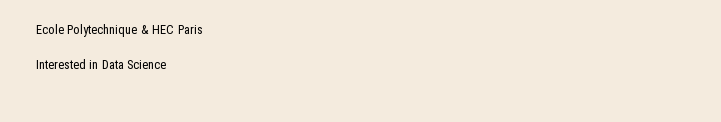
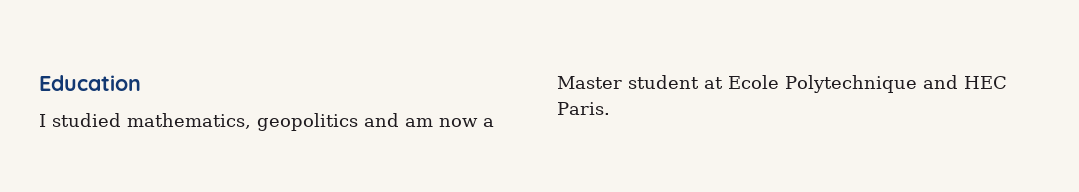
- Ecole Polytechnique & HEC Paris
- Interested in Data Science
+ Education
+ I studied mathematics, geopolitics and am now a Master student at Ecole Polytechnique and HEC Paris.

